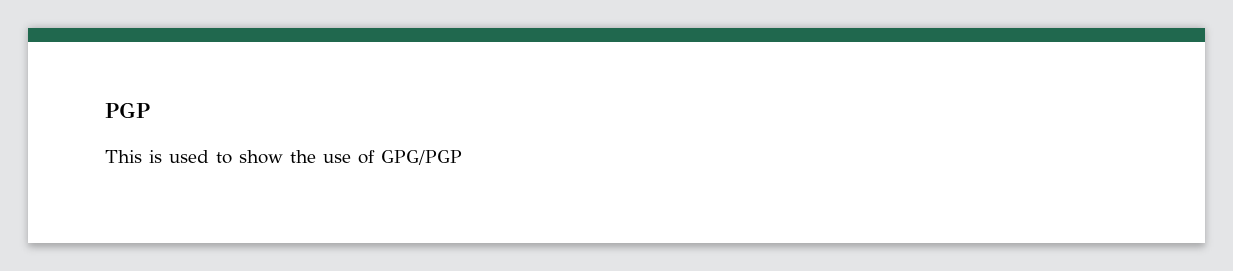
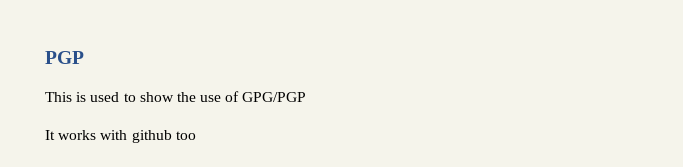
+ It works with github too

